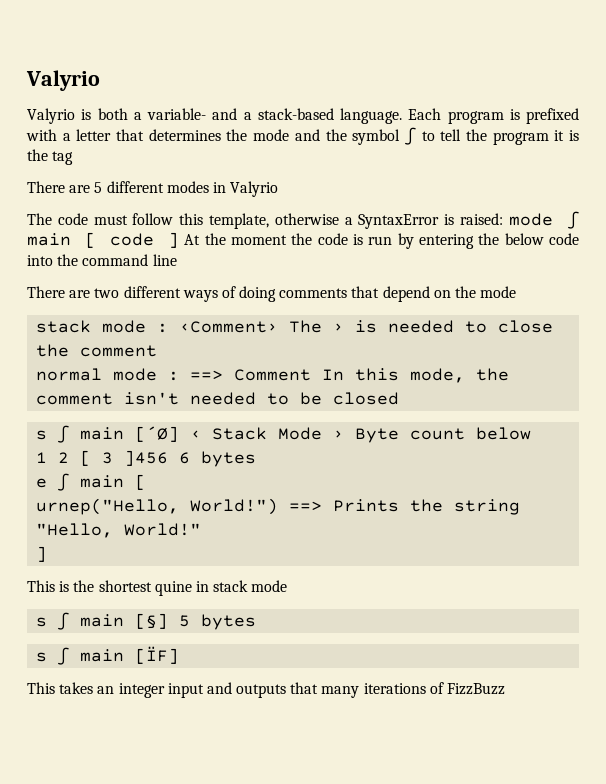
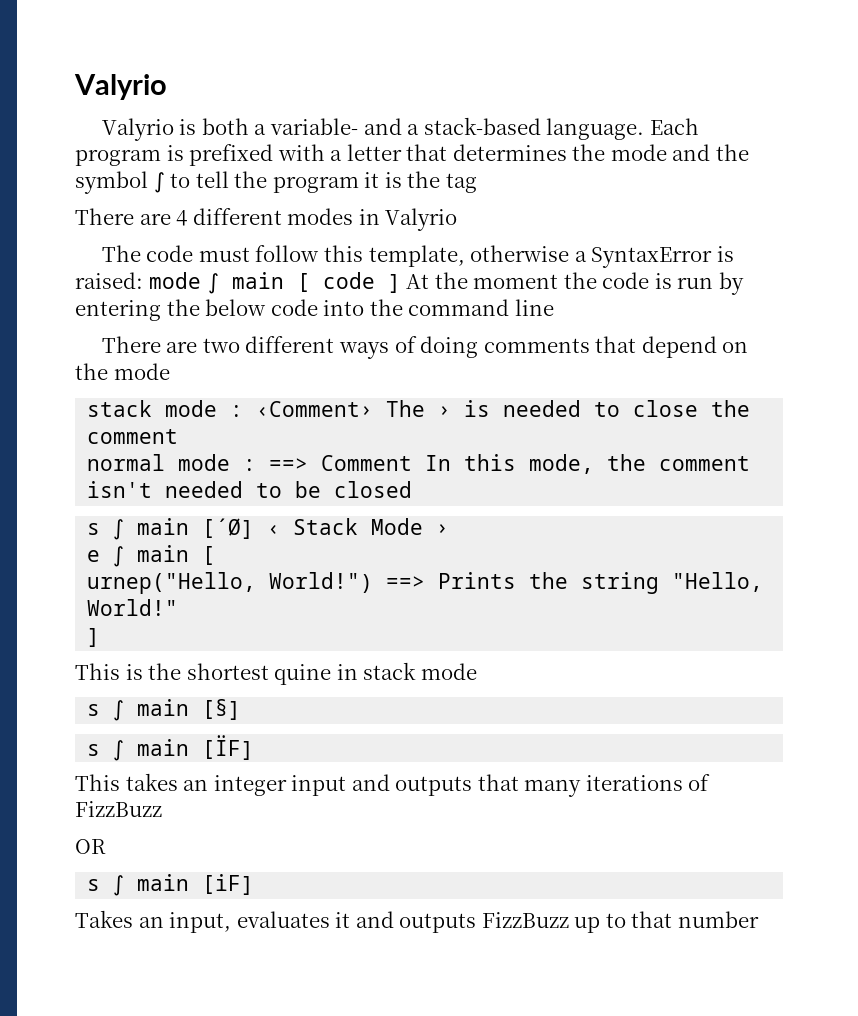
- There are 5 different modes in Valyrio
+ There are 4 different modes in Valyrio
- s ∫ main [´Ø] ‹ Stack Mode › Byte count below
- 1 2 [ 3 ]456 6 bytes
+ s ∫ main [´Ø] ‹ Stack Mode ›
- s ∫ main [§] 5 bytes
+ s ∫ main [§]
+ OR
+ s ∫ main [iF]
+ Takes an input, evaluates it and outputs FizzBuzz up to that number

